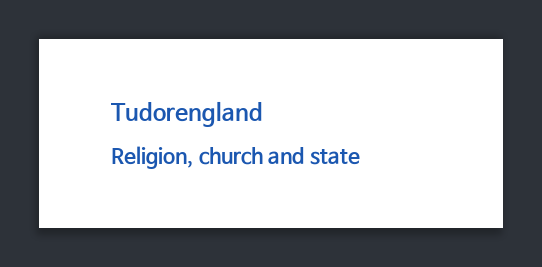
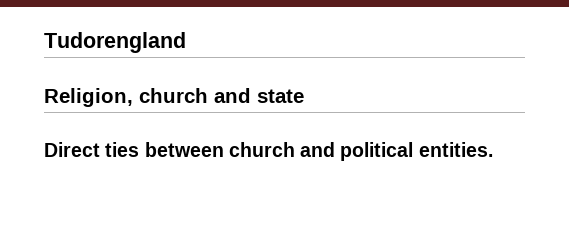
+ Direct ties between church and political entities.

